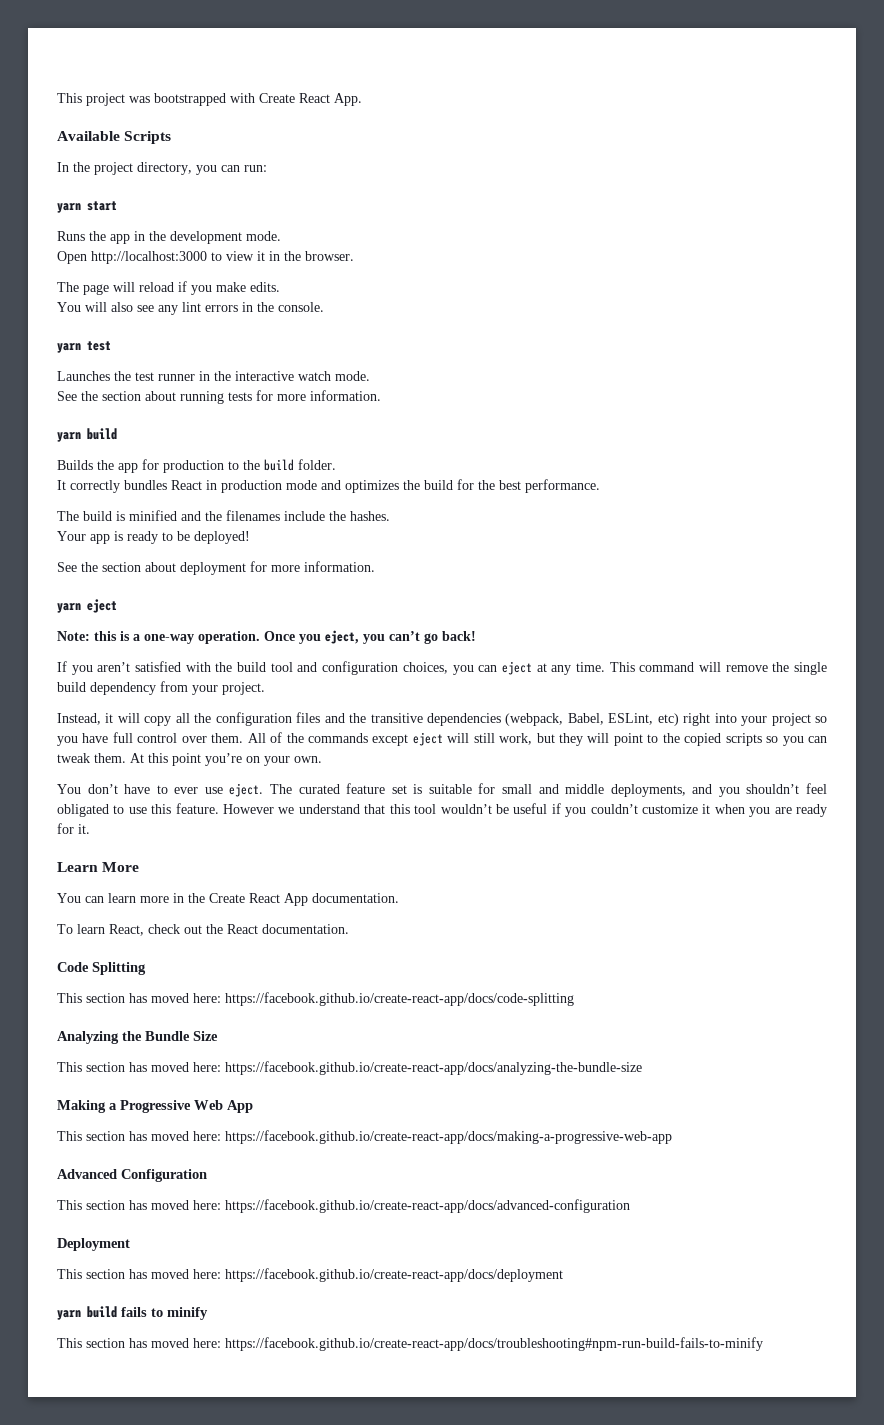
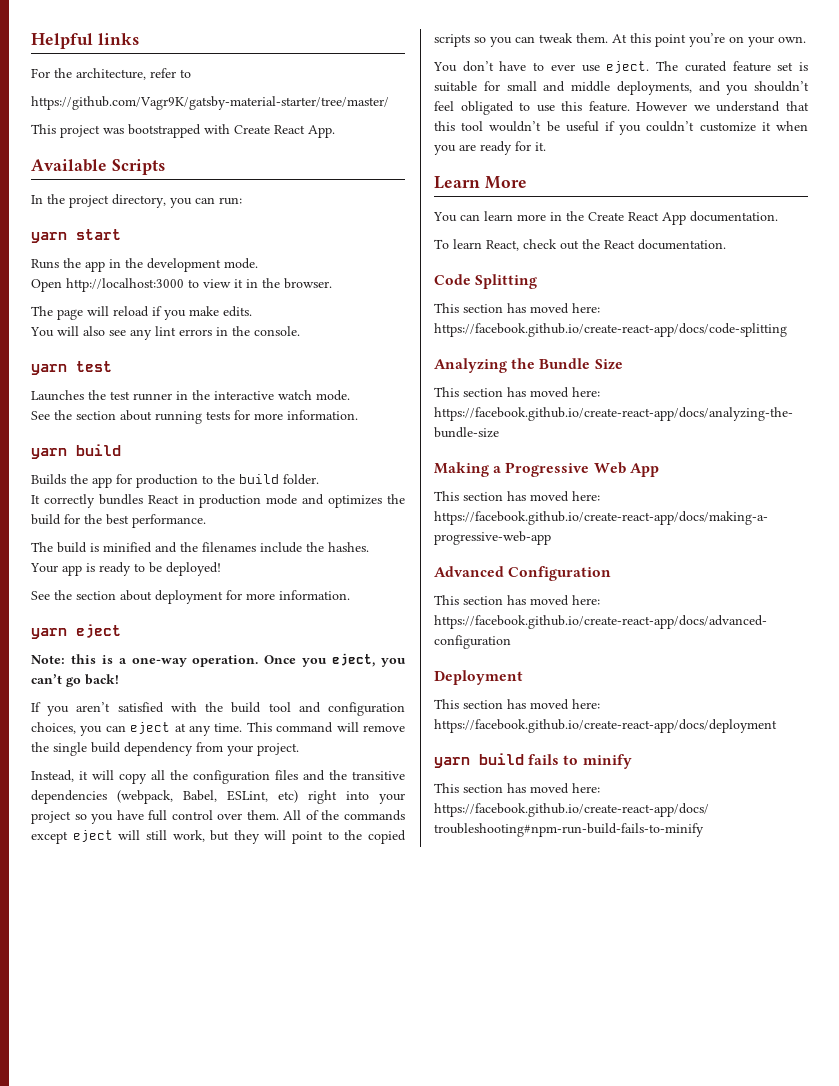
+ Helpful links
+ For the architecture, refer to
+ https://github.com/Vagr9K/gatsby-material-starter/tree/master/

